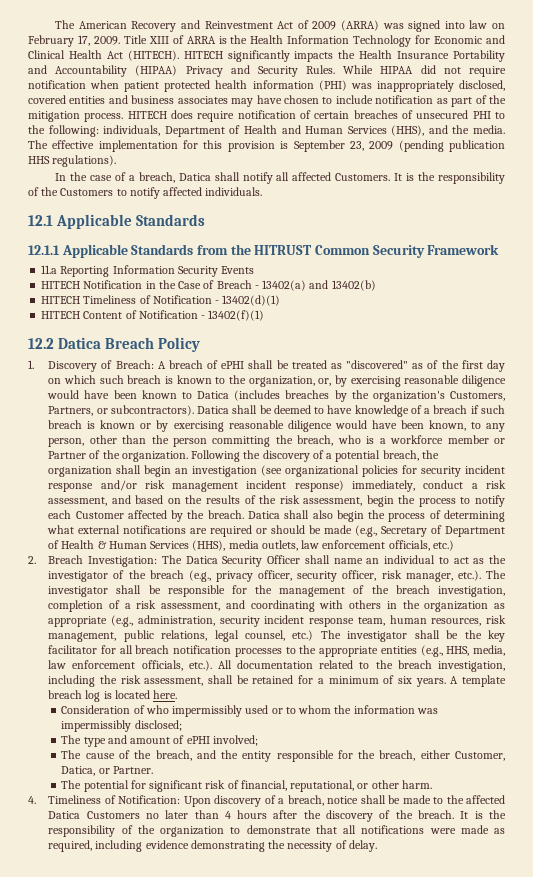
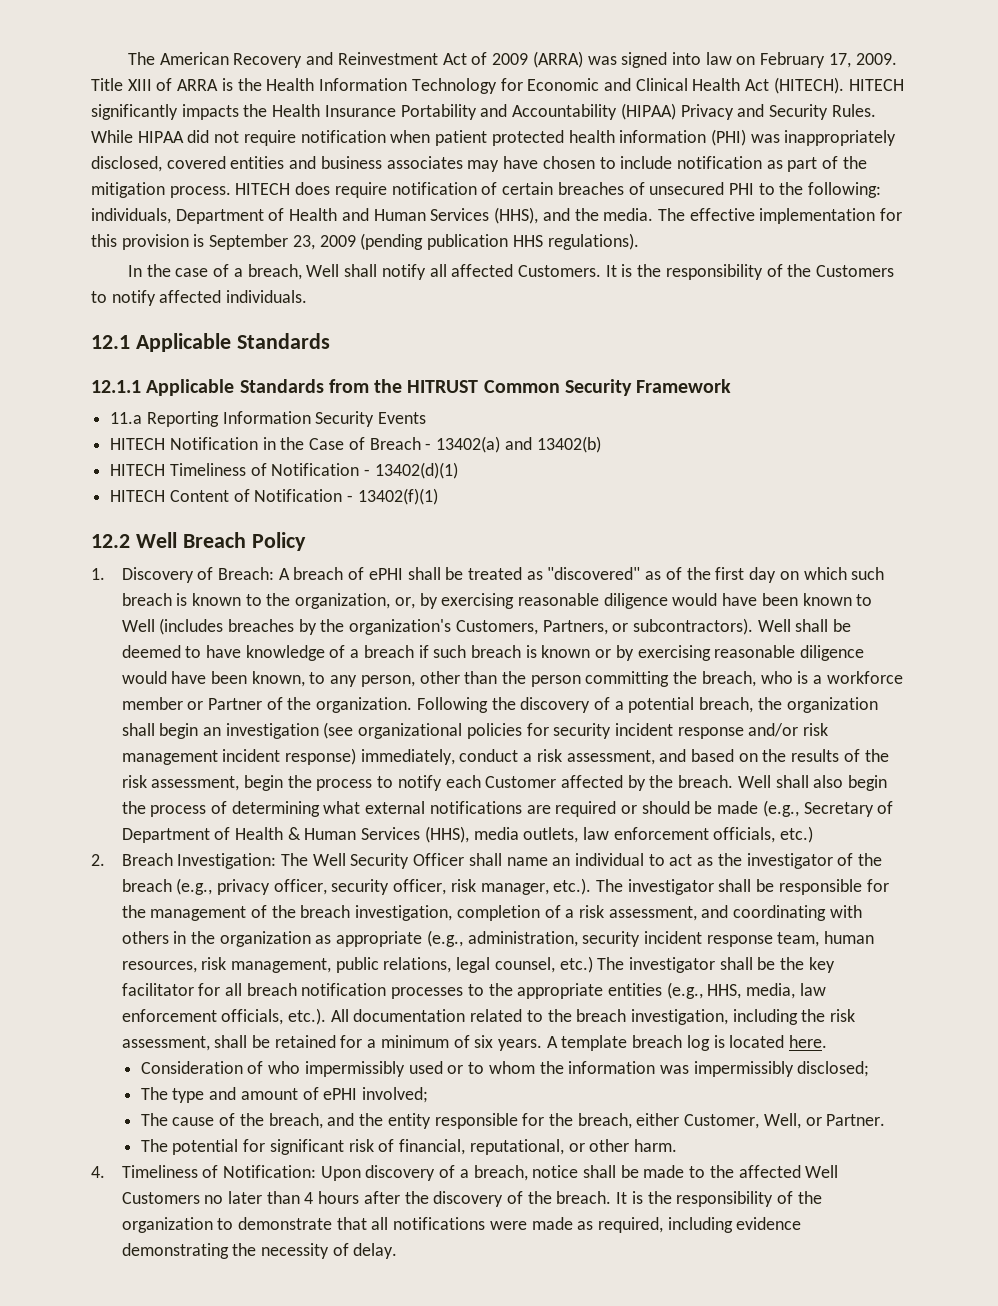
- In the case of a breach, Datica shall notify all affected Customers.
+ In the case of a breach, Well shall notify all affected Customers.
- 12.2 Datica Breach Policy
+ 12.2 Well Breach Policy
- 1. Discovery of Breach: A breach of ePHI shall be treated as "discovered" as of the first day on which such breach is known to the organization, or, by exercising reasonable diligence would have been known to Datica (includes breaches by the organization's Customers, Partners, or subcontractors).
+ 1. Discovery of Breach: A breach of ePHI shall be treated as "discovered" as of the first day on which such breach is known to the organization, or, by exercising reasonable diligence would have been known to Well (includes breaches by the organization's Customers, Partners, or subcontractors).
- Datica shall be deemed to have knowledge of a breach if such breach is known or by exercising reasonable diligence would have been known, to any person, other than the person committing the breach, who is a workforce member or Partner of the organization.
+ Well shall be deemed to have knowledge of a breach if such breach is known or by exercising reasonable diligence would have been known, to any person, other than the person committing the breach, who is a workforce member or Partner of the organization.
- Datica shall also begin the process of determining what external notifications are required or should be made (e.g., Secretary of Department of Health & Human Services (HHS), media outlets, law enforcement officials, etc.)
+ Well shall also begin the process of determining what external notifications are required or should be made (e.g., Secretary of Department of Health & Human Services (HHS), media outlets, law enforcement officials, etc.)
- The Datica Security Officer shall name an individual to act as the investigator of the breach (e.g., privacy officer, security officer, risk manager, etc.). The investigator shall be responsible for the management of the breach investigation, completion of a risk assessment, and coordinating with others in the organization as appropriate (e.g., administration, security incident response team, human resources, risk management, public relations, legal counsel, etc.) The investigator shall be the key facilitator for all breach notification processes to the appropriate entities (e.g., HHS, media, law enforcement officials, etc.). All documentation related to the breach investigation, including the risk assessment, shall be retained for a minimum of six years.
+ The Well Security Officer shall name an individual to act as the investigator of the breach (e.g., privacy officer, security officer, risk manager, etc.). The investigator shall be responsible for the management of the breach investigation, completion of a risk assessment, and coordinating with others in the organization as appropriate (e.g., administration, security incident response team, human resources, risk management, public relations, legal counsel, etc.) The investigator shall be the key facilitator for all breach notification processes to the appropriate entities (e.g., HHS, media, law enforcement officials, etc.). All documentation related to the breach investigation, including the risk assessment, shall be retained for a minimum of six years.
- The cause of the breach, and the entity responsible for the breach, either Customer, Datica, or Partner.
+ The cause of the breach, and the entity responsible for the breach, either Customer, Well, or Partner.
- 4. Timeliness of Notification: Upon discovery of a breach, notice shall be made to the affected Datica Customers no later than 4 hours after the discovery of the breach.
+ 4. Timeliness of Notification: Upon discovery of a breach, notice shall be made to the affected Well Customers no later than 4 hours after the discovery of the breach.

